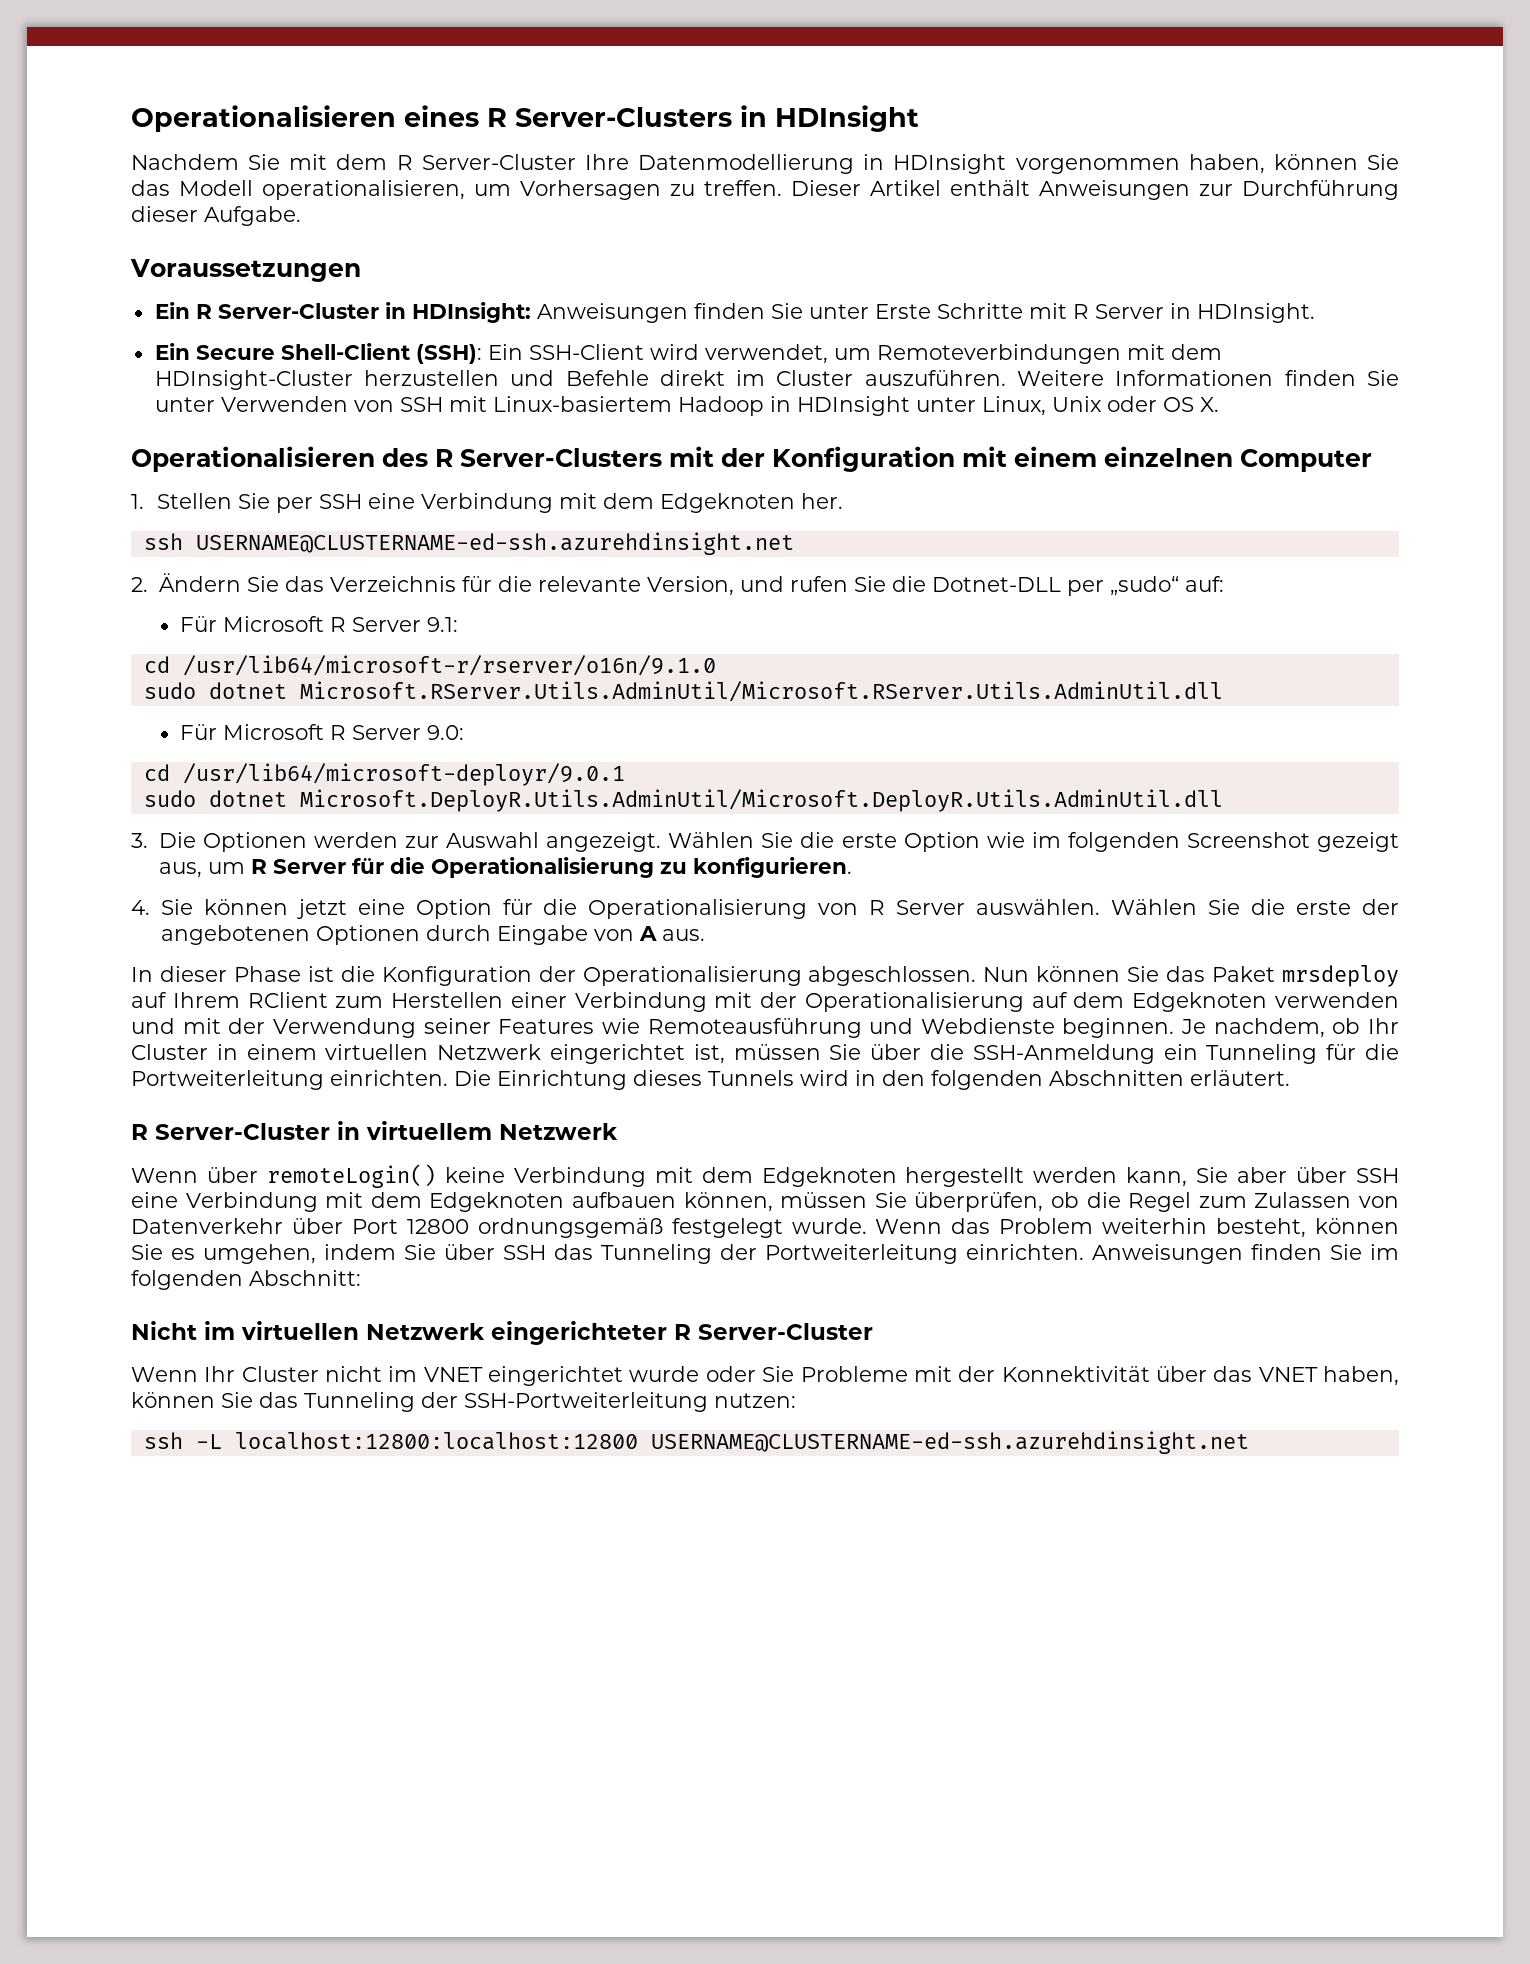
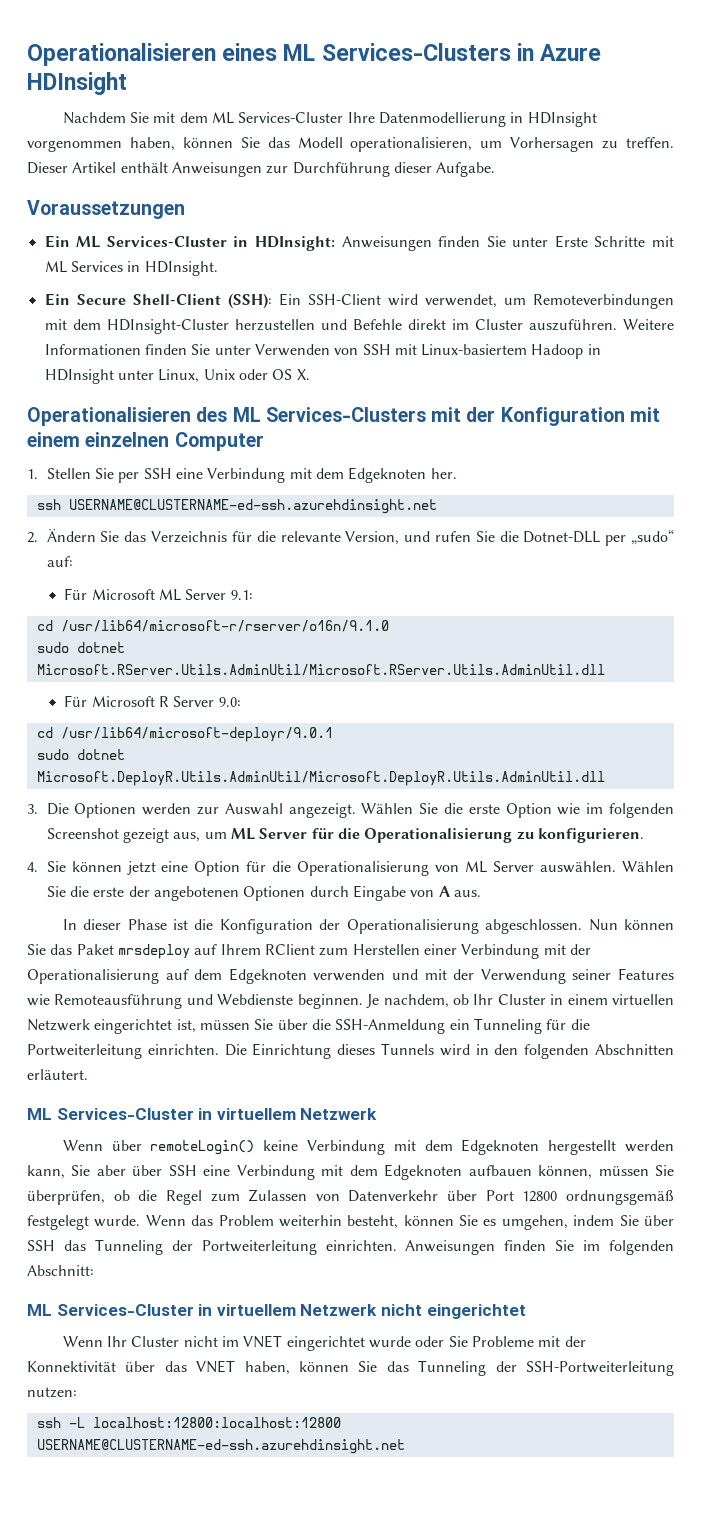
- Operationalisieren eines R Server-Clusters in HDInsight
+ Operationalisieren eines ML Services-Clusters in Azure HDInsight
- Nachdem Sie mit dem R Server-Cluster Ihre Datenmodellierung in HDInsight vorgenommen haben, können Sie das Modell operationalisieren, um Vorhersagen zu treffen.
+ Nachdem Sie mit dem ML Services-Cluster Ihre Datenmodellierung in HDInsight vorgenommen haben, können Sie das Modell operationalisieren, um Vorhersagen zu treffen.
- Ein R Server-Cluster in HDInsight: Anweisungen finden Sie unter Erste Schritte mit R Server in HDInsight.
+ Ein ML Services-Cluster in HDInsight: Anweisungen finden Sie unter Erste Schritte mit ML Services in HDInsight.
- Operationalisieren des R Server-Clusters mit der Konfiguration mit einem einzelnen Computer
+ Operationalisieren des ML Services-Clusters mit der Konfiguration mit einem einzelnen Computer
- Für Microsoft R Server 9.1:
+ Für Microsoft ML Server 9.1:
- Wählen Sie die erste Option wie im folgenden Screenshot gezeigt aus, um R Server für die Operationalisierung zu konfigurieren.
+ Wählen Sie die erste Option wie im folgenden Screenshot gezeigt aus, um ML Server für die Operationalisierung zu konfigurieren.
- 4. Sie können jetzt eine Option für die Operationalisierung von R Server auswählen.
+ 4. Sie können jetzt eine Option für die Operationalisierung von ML Server auswählen.
  Die Einrichtung dieses Tunnels wird in den folgenden Abschnitten erläutert.
- R Server-Cluster in virtuellem Netzwerk
+ ML Services-Cluster in virtuellem Netzwerk
- Nicht im virtuellen Netzwerk eingerichteter R Server-Cluster
+ ML Services-Cluster in virtuellem Netzwerk nicht eingerichtet

